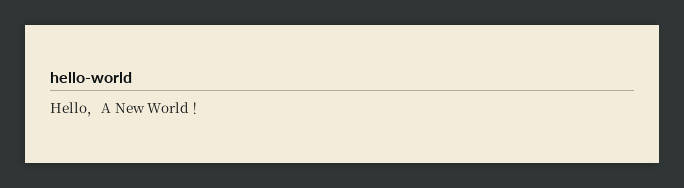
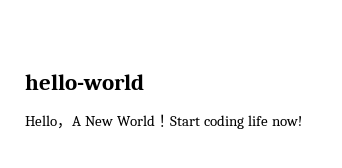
+ Start coding life now!

